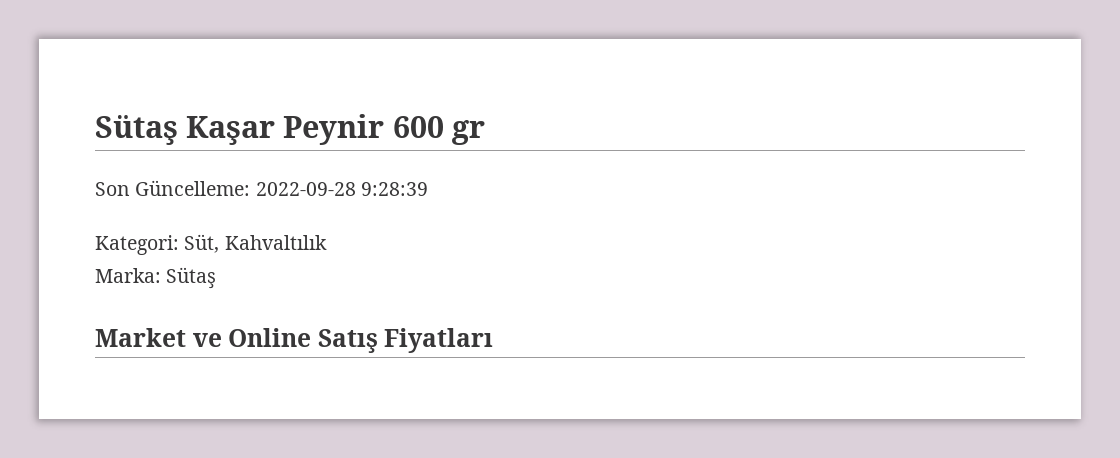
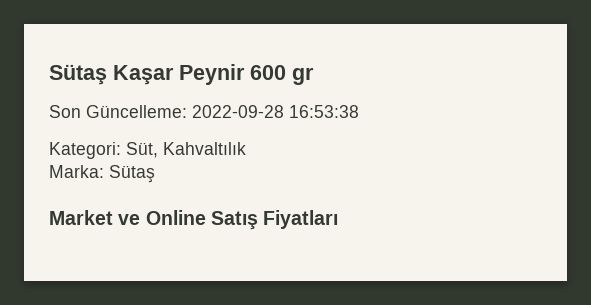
- Son Güncelleme: 2022-09-28 9:28:39
+ Son Güncelleme: 2022-09-28 16:53:38

